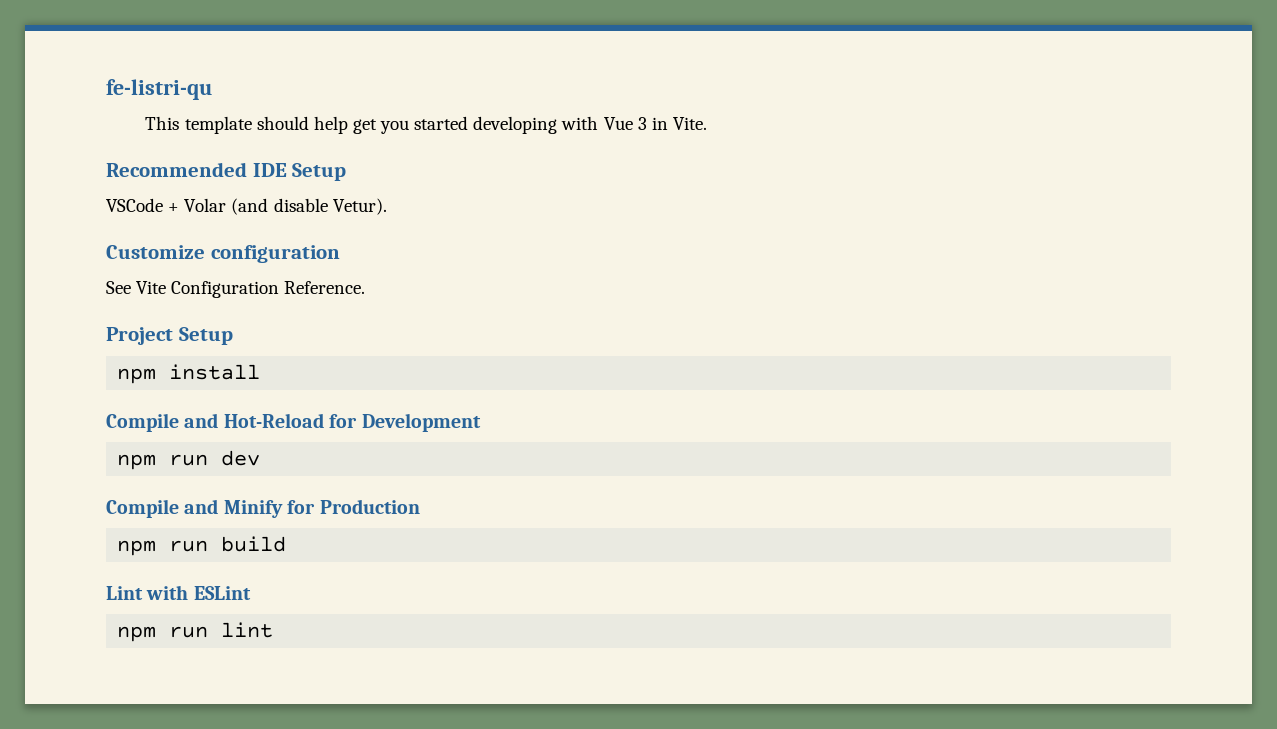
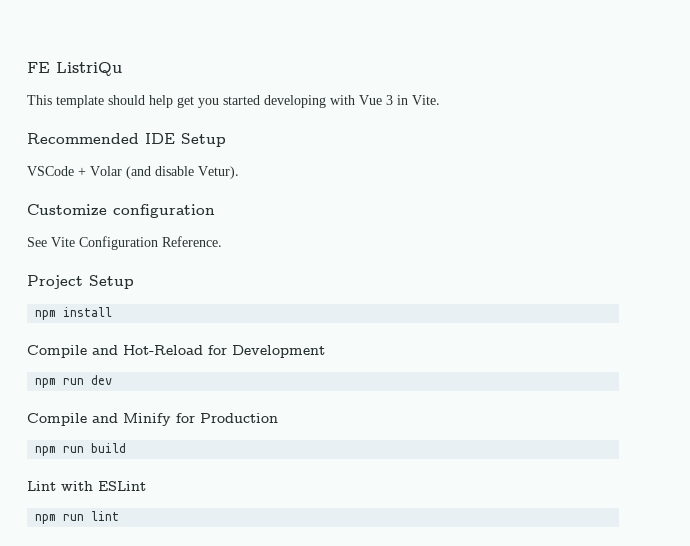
- fe-listri-qu
+ FE ListriQu

